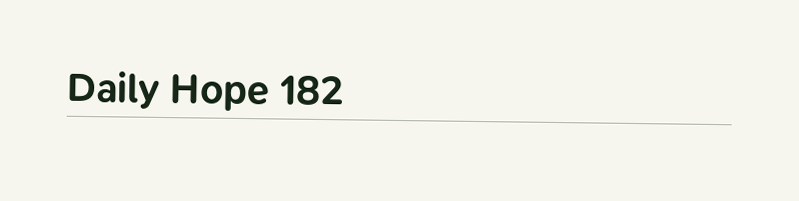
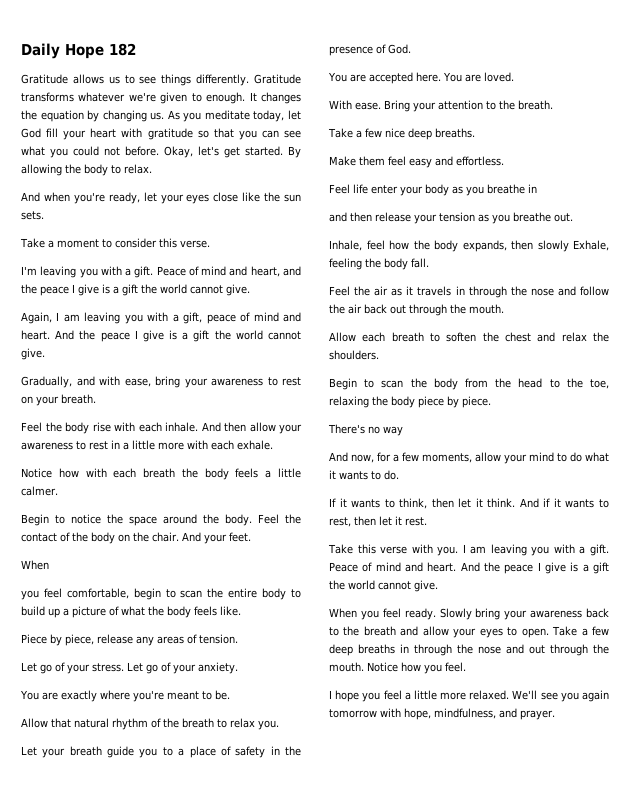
+ Gratitude allows us to see things differently. Gratitude transforms whatever we're given to enough. It changes the equation by changing us. As you meditate today, let God fill your heart with gratitude so that you can see what you could not before. Okay, let's get started. By allowing the body to relax.
+ And when you're ready, let your eyes close like the sun sets.
+ Take a moment to consider this verse.
+ I'm leaving you with a gift. Peace of mind and heart, and the peace I give is a gift the world cannot give.
+ Again, I am leaving you with a gift, peace of mind and heart. And the peace I give is a gift the world cannot give.
+ Gradually, and with ease, bring your awareness to rest on your breath.
+ Feel the body rise with each inhale. And then allow your awareness to rest in a little more with each exhale.
+ Notice how with each breath the body feels a little calmer.
+ Begin to notice the space around the body. Feel the contact of the body on the chair. And your feet.
+ When
+ you feel comfortable, begin to scan the entire body to build up a picture of what the body feels like.
+ Piece by piece, release any areas of tension.
+ Let go of your stress. Let go of your anxiety.
+ You are exactly where you're meant to be.
+ Allow that natural rhythm of the breath to relax you.
+ Let your breath guide you to a place of safety in the presence of God.
+ You are accepted here. You are loved.
+ With ease. Bring your attention to the breath.
+ Take a few nice deep breaths.
+ Make them feel easy and effortless.
+ Feel life enter your body as you breathe in
+ and then release your tension as you breathe out.
+ Inhale, feel how the body expands, then slowly Exhale, feeling the body fall.
+ Feel the air as it travels in through the nose and follow the air back out through the mouth.
+ Allow each breath to soften the chest and relax the shoulders.
+ Begin to scan the body from the head to the toe, relaxing the body piece by piece.
+ There's no way
+ And now, for a few moments, allow your mind to do what it wants to do.
+ If it wants to think, then let it think. And if it wants to rest, then let it rest.
+ Take this verse with you. I am leaving you with a gift. Peace of mind and heart. And the peace I give is a gift the world cannot give.
+ When you feel ready. Slowly bring your awareness back to the breath and allow your eyes to open. Take a few deep breaths in through the nose and out through the mouth. Notice how you feel.
+ I hope you feel a little more relaxed. We'll see you again tomorrow with hope, mindfulness, and prayer.

